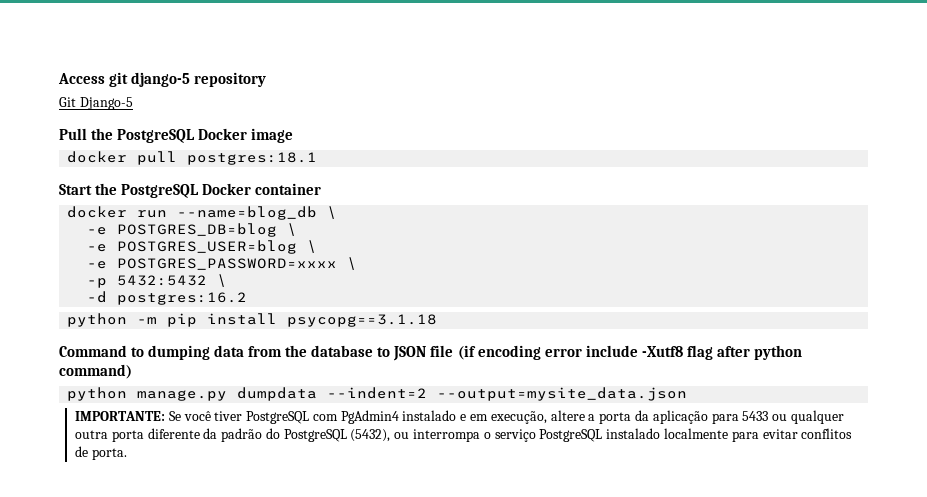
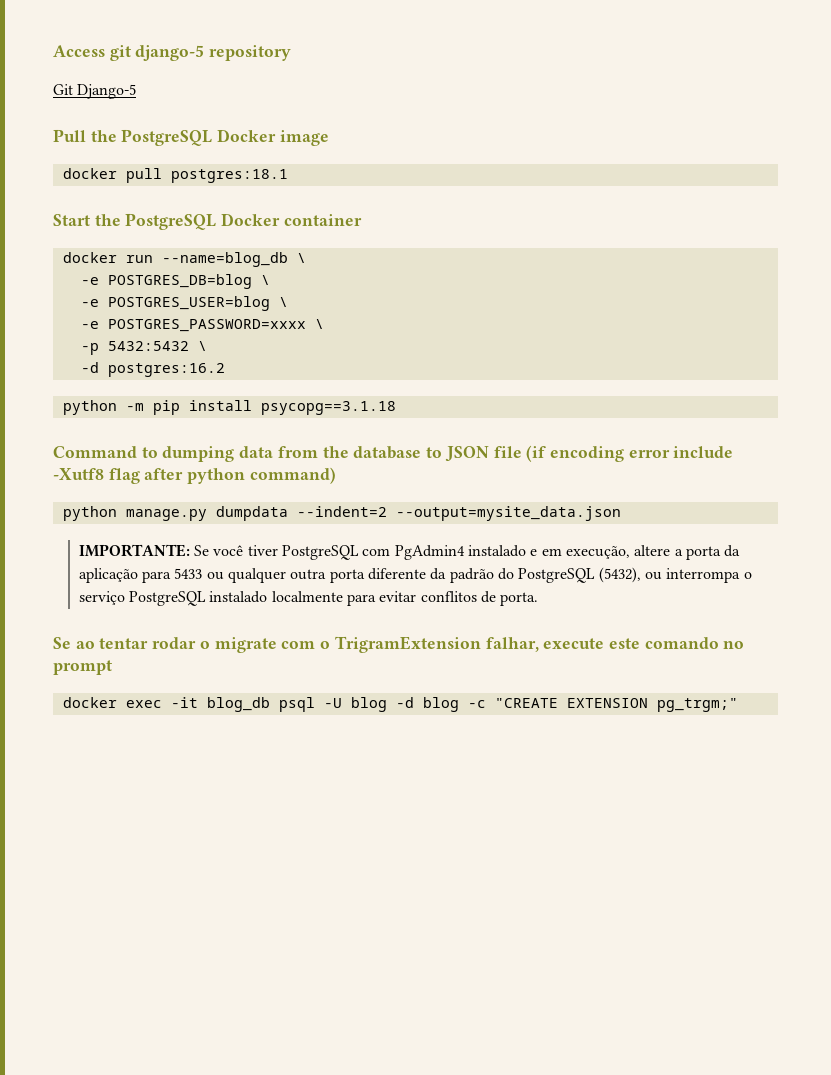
+ Se ao tentar rodar o migrate com o TrigramExtension falhar, execute este comando no prompt
+ docker exec -it blog_db psql -U blog -d blog -c "CREATE EXTENSION pg_trgm;"

